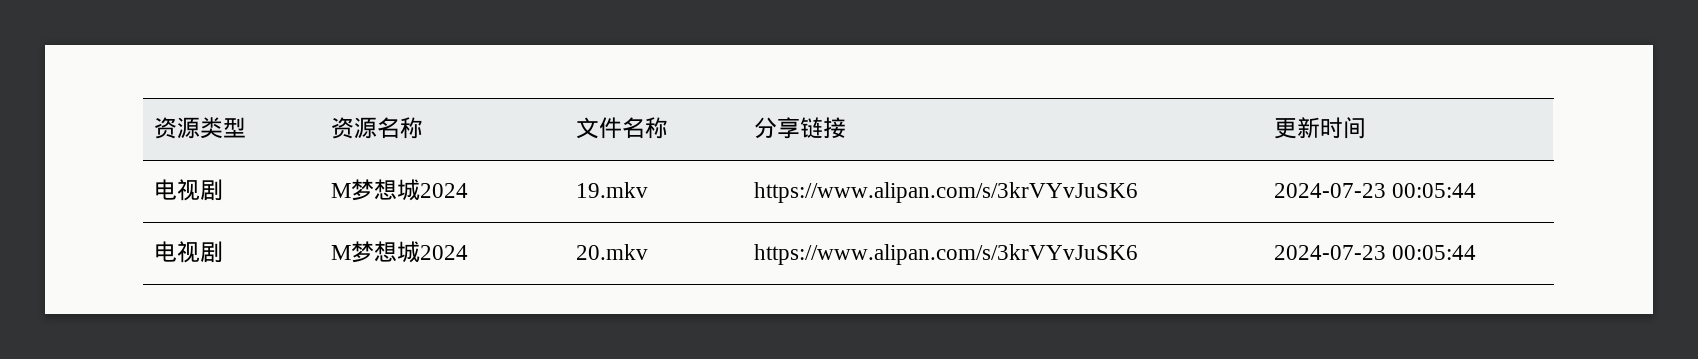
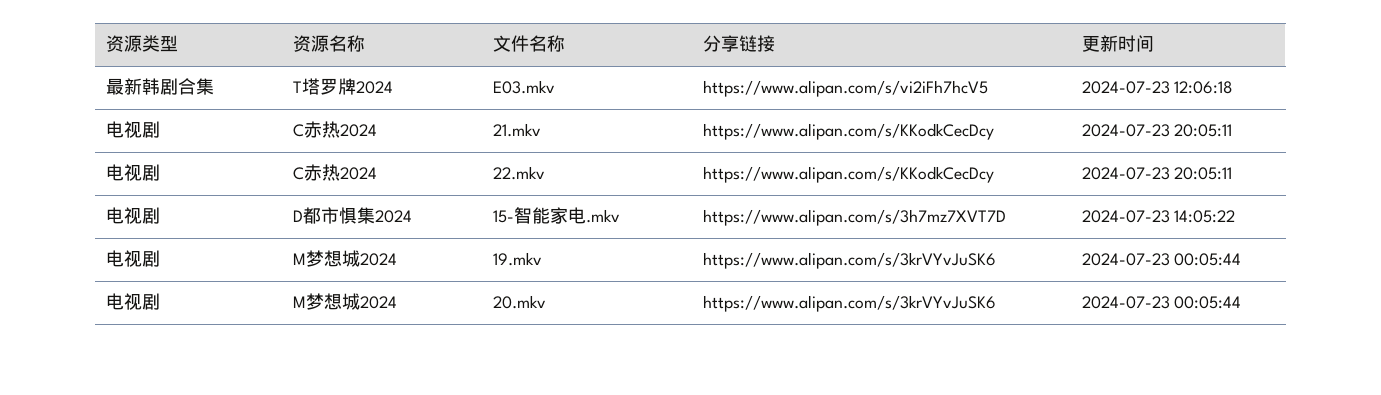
+ 最新韩剧合集 | T塔罗牌2024 | E03.mkv | https://www.alipan.com/s/vi2iFh7hcV5 | 2024-07-23 12:06:18
+ 电视剧 | C赤热2024 | 21.mkv | https://www.alipan.com/s/KKodkCecDcy | 2024-07-23 20:05:11
+ 电视剧 | C赤热2024 | 22.mkv | https://www.alipan.com/s/KKodkCecDcy | 2024-07-23 20:05:11
+ 电视剧 | D都市惧集2024 | 15-智能家电.mkv | https://www.alipan.com/s/3h7mz7XVT7D | 2024-07-23 14:05:22

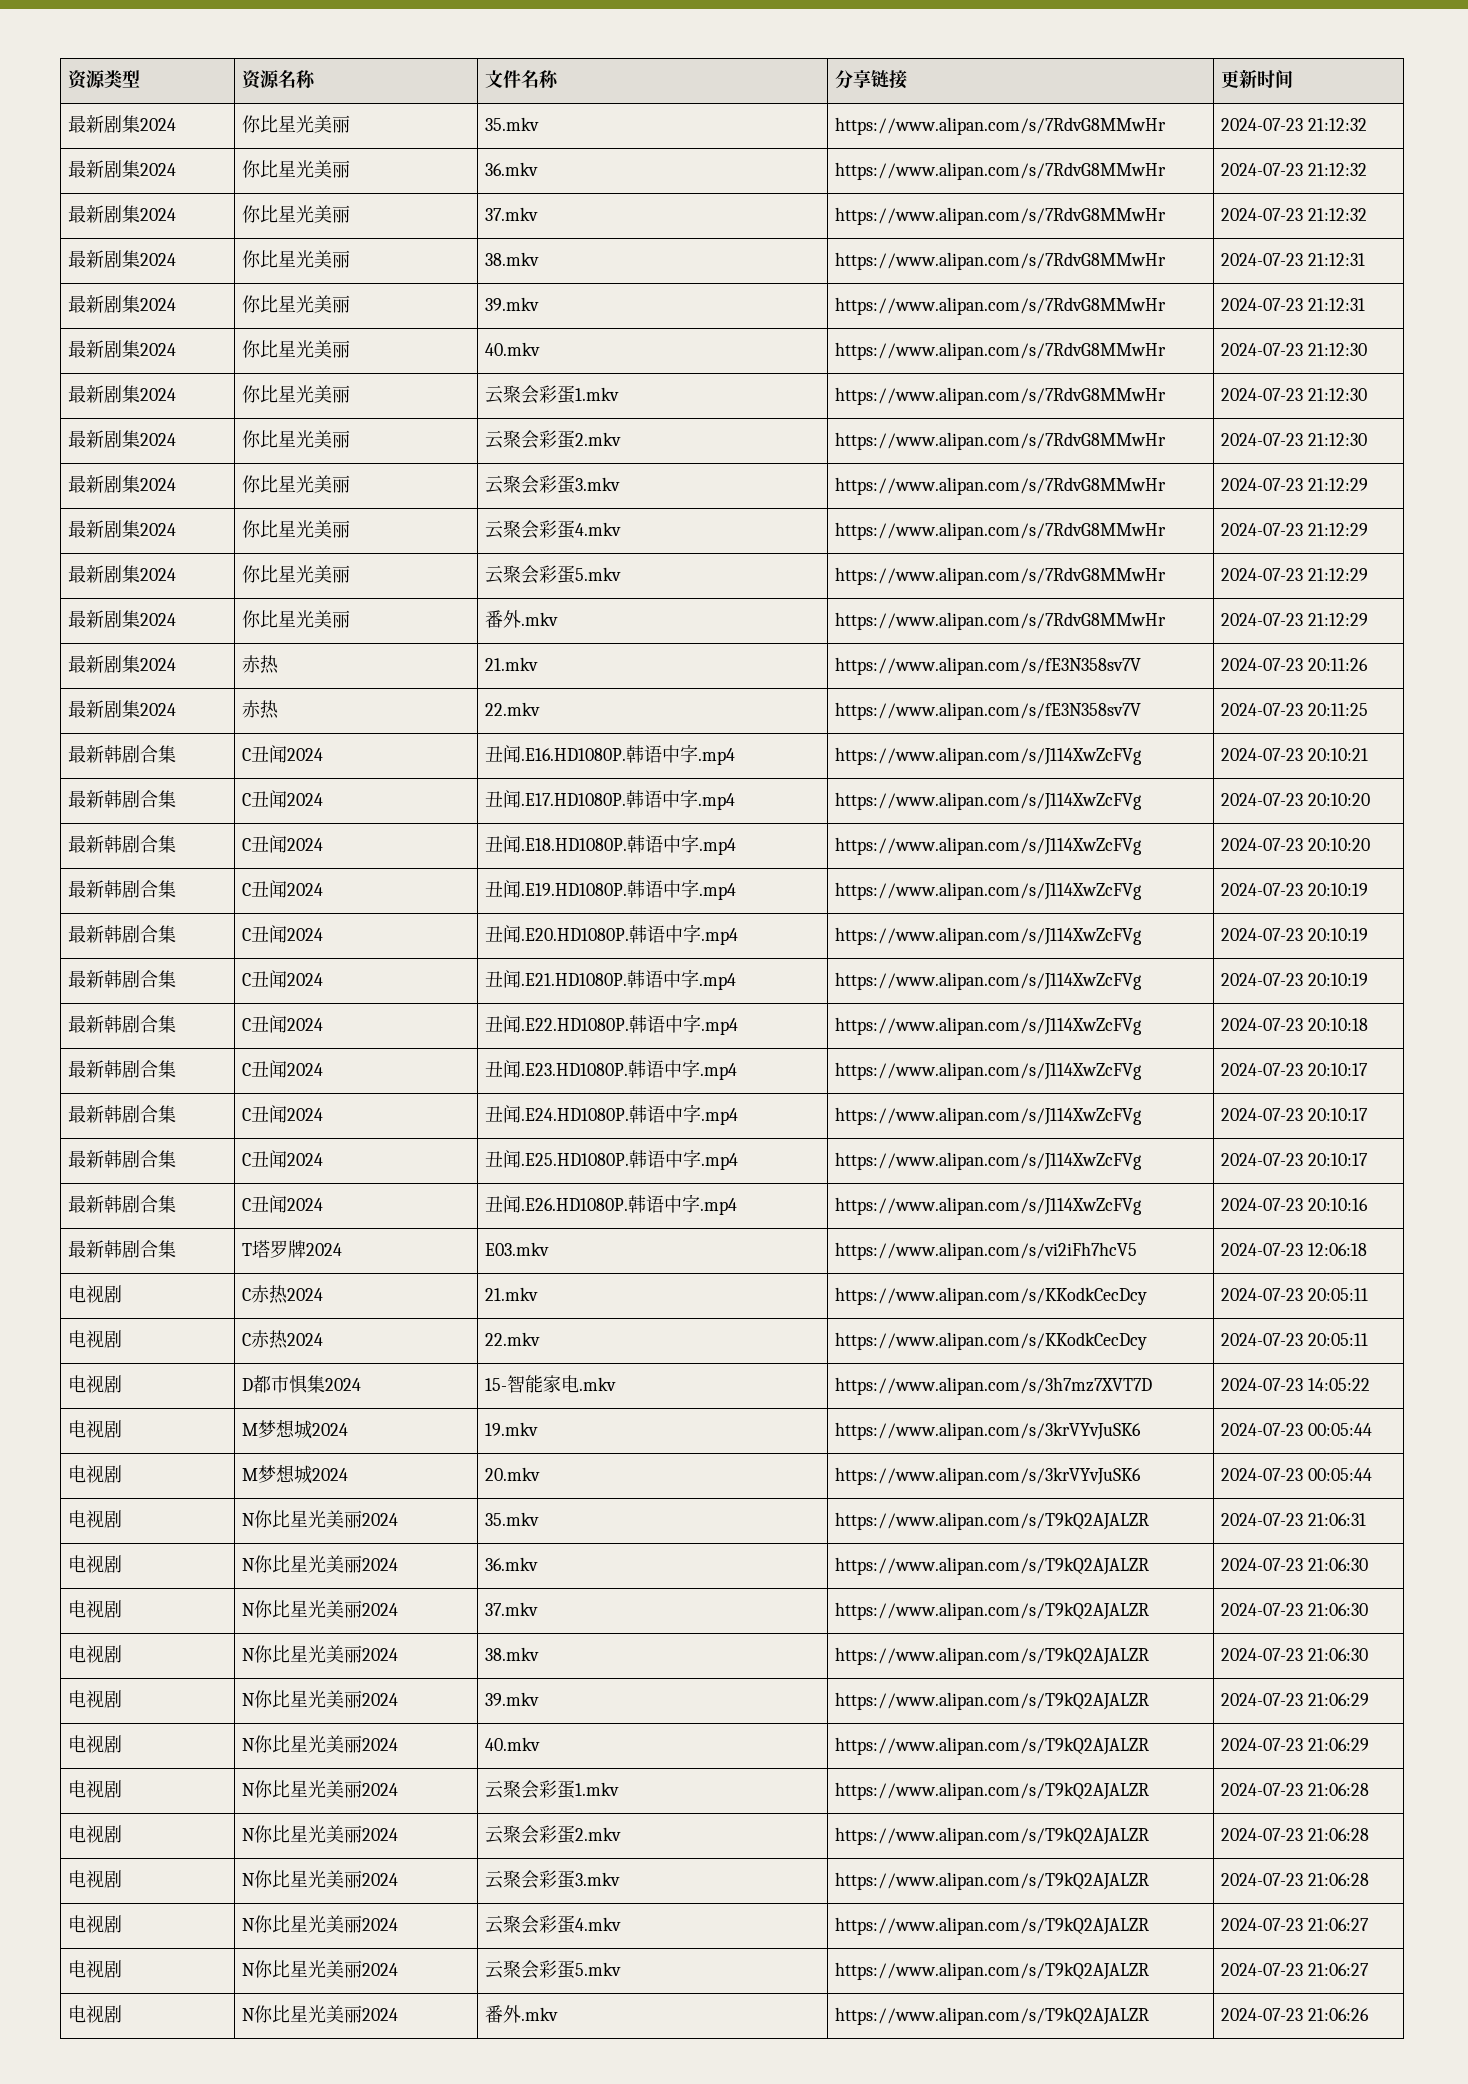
+ 最新剧集2024 | 你比星光美丽 | 35.mkv | https://www.alipan.com/s/7RdvG8MMwHr | 2024-07-23 21:12:32
+ 最新剧集2024 | 你比星光美丽 | 36.mkv | https://www.alipan.com/s/7RdvG8MMwHr | 2024-07-23 21:12:32
+ 最新剧集2024 | 你比星光美丽 | 37.mkv | https://www.alipan.com/s/7RdvG8MMwHr | 2024-07-23 21:12:32
+ 最新剧集2024 | 你比星光美丽 | 38.mkv | https://www.alipan.com/s/7RdvG8MMwHr | 2024-07-23 21:12:31
+ 最新剧集2024 | 你比星光美丽 | 39.mkv | https://www.alipan.com/s/7RdvG8MMwHr | 2024-07-23 21:12:31
+ 最新剧集2024 | 你比星光美丽 | 40.mkv | https://www.alipan.com/s/7RdvG8MMwHr | 2024-07-23 21:12:30
+ 最新剧集2024 | 你比星光美丽 | 云聚会彩蛋1.mkv | https://www.alipan.com/s/7RdvG8MMwHr | 2024-07-23 21:12:30
+ 最新剧集2024 | 你比星光美丽 | 云聚会彩蛋2.mkv | https://www.alipan.com/s/7RdvG8MMwHr | 2024-07-23 21:12:30
+ 最新剧集2024 | 你比星光美丽 | 云聚会彩蛋3.mkv | https://www.alipan.com/s/7RdvG8MMwHr | 2024-07-23 21:12:29
+ 最新剧集2024 | 你比星光美丽 | 云聚会彩蛋4.mkv | https://www.alipan.com/s/7RdvG8MMwHr | 2024-07-23 21:12:29
+ 最新剧集2024 | 你比星光美丽 | 云聚会彩蛋5.mkv | https://www.alipan.com/s/7RdvG8MMwHr | 2024-07-23 21:12:29
+ 最新剧集2024 | 你比星光美丽 | 番外.mkv | https://www.alipan.com/s/7RdvG8MMwHr | 2024-07-23 21:12:29
+ 最新剧集2024 | 赤热 | 21.mkv | https://www.alipan.com/s/fE3N358sv7V | 2024-07-23 20:11:26
+ 最新剧集2024 | 赤热 | 22.mkv | https://www.alipan.com/s/fE3N358sv7V | 2024-07-23 20:11:25
+ 最新韩剧合集 | C丑闻2024 | 丑闻.E16.HD1080P.韩语中字.mp4 | https://www.alipan.com/s/J114XwZcFVg | 2024-07-23 20:10:21
+ 最新韩剧合集 | C丑闻2024 | 丑闻.E17.HD1080P.韩语中字.mp4 | https://www.alipan.com/s/J114XwZcFVg | 2024-07-23 20:10:20
+ 最新韩剧合集 | C丑闻2024 | 丑闻.E18.HD1080P.韩语中字.mp4 | https://www.alipan.com/s/J114XwZcFVg | 2024-07-23 20:10:20
+ 最新韩剧合集 | C丑闻2024 | 丑闻.E19.HD1080P.韩语中字.mp4 | https://www.alipan.com/s/J114XwZcFVg | 2024-07-23 20:10:19
+ 最新韩剧合集 | C丑闻2024 | 丑闻.E20.HD1080P.韩语中字.mp4 | https://www.alipan.com/s/J114XwZcFVg | 2024-07-23 20:10:19
+ 最新韩剧合集 | C丑闻2024 | 丑闻.E21.HD1080P.韩语中字.mp4 | https://www.alipan.com/s/J114XwZcFVg | 2024-07-23 20:10:19
+ 最新韩剧合集 | C丑闻2024 | 丑闻.E22.HD1080P.韩语中字.mp4 | https://www.alipan.com/s/J114XwZcFVg | 2024-07-23 20:10:18
+ 最新韩剧合集 | C丑闻2024 | 丑闻.E23.HD1080P.韩语中字.mp4 | https://www.alipan.com/s/J114XwZcFVg | 2024-07-23 20:10:17
+ 最新韩剧合集 | C丑闻2024 | 丑闻.E24.HD1080P.韩语中字.mp4 | https://www.alipan.com/s/J114XwZcFVg | 2024-07-23 20:10:17
+ 最新韩剧合集 | C丑闻2024 | 丑闻.E25.HD1080P.韩语中字.mp4 | https://www.alipan.com/s/J114XwZcFVg | 2024-07-23 20:10:17
+ 最新韩剧合集 | C丑闻2024 | 丑闻.E26.HD1080P.韩语中字.mp4 | https://www.alipan.com/s/J114XwZcFVg | 2024-07-23 20:10:16
+ 电视剧 | N你比星光美丽2024 | 35.mkv | https://www.alipan.com/s/T9kQ2AJALZR | 2024-07-23 21:06:31
+ 电视剧 | N你比星光美丽2024 | 36.mkv | https://www.alipan.com/s/T9kQ2AJALZR | 2024-07-23 21:06:30
+ 电视剧 | N你比星光美丽2024 | 37.mkv | https://www.alipan.com/s/T9kQ2AJALZR | 2024-07-23 21:06:30
+ 电视剧 | N你比星光美丽2024 | 38.mkv | https://www.alipan.com/s/T9kQ2AJALZR | 2024-07-23 21:06:30
+ 电视剧 | N你比星光美丽2024 | 39.mkv | https://www.alipan.com/s/T9kQ2AJALZR | 2024-07-23 21:06:29
+ 电视剧 | N你比星光美丽2024 | 40.mkv | https://www.alipan.com/s/T9kQ2AJALZR | 2024-07-23 21:06:29
+ 电视剧 | N你比星光美丽2024 | 云聚会彩蛋1.mkv | https://www.alipan.com/s/T9kQ2AJALZR | 2024-07-23 21:06:28
+ 电视剧 | N你比星光美丽2024 | 云聚会彩蛋2.mkv | https://www.alipan.com/s/T9kQ2AJALZR | 2024-07-23 21:06:28
+ 电视剧 | N你比星光美丽2024 | 云聚会彩蛋3.mkv | https://www.alipan.com/s/T9kQ2AJALZR | 2024-07-23 21:06:28
+ 电视剧 | N你比星光美丽2024 | 云聚会彩蛋4.mkv | https://www.alipan.com/s/T9kQ2AJALZR | 2024-07-23 21:06:27
+ 电视剧 | N你比星光美丽2024 | 云聚会彩蛋5.mkv | https://www.alipan.com/s/T9kQ2AJALZR | 2024-07-23 21:06:27
+ 电视剧 | N你比星光美丽2024 | 番外.mkv | https://www.alipan.com/s/T9kQ2AJALZR | 2024-07-23 21:06:26

